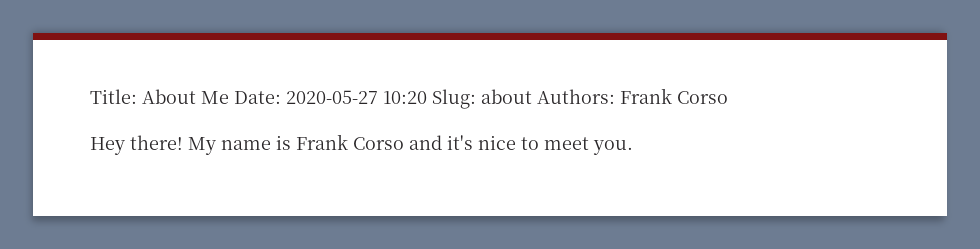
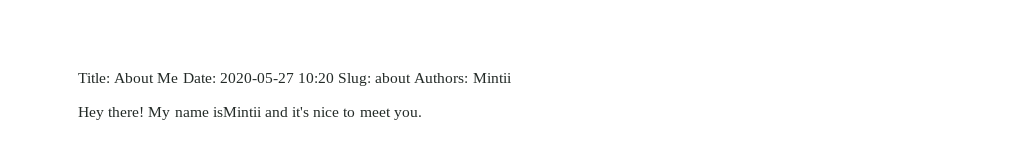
- Title: About Me Date: 2020-05-27 10:20 Slug: about Authors: Frank Corso
+ Title: About Me Date: 2020-05-27 10:20 Slug: about Authors: Mintii
- My name is Frank Corso and it's nice to meet you.
+ My name isMintii and it's nice to meet you.

